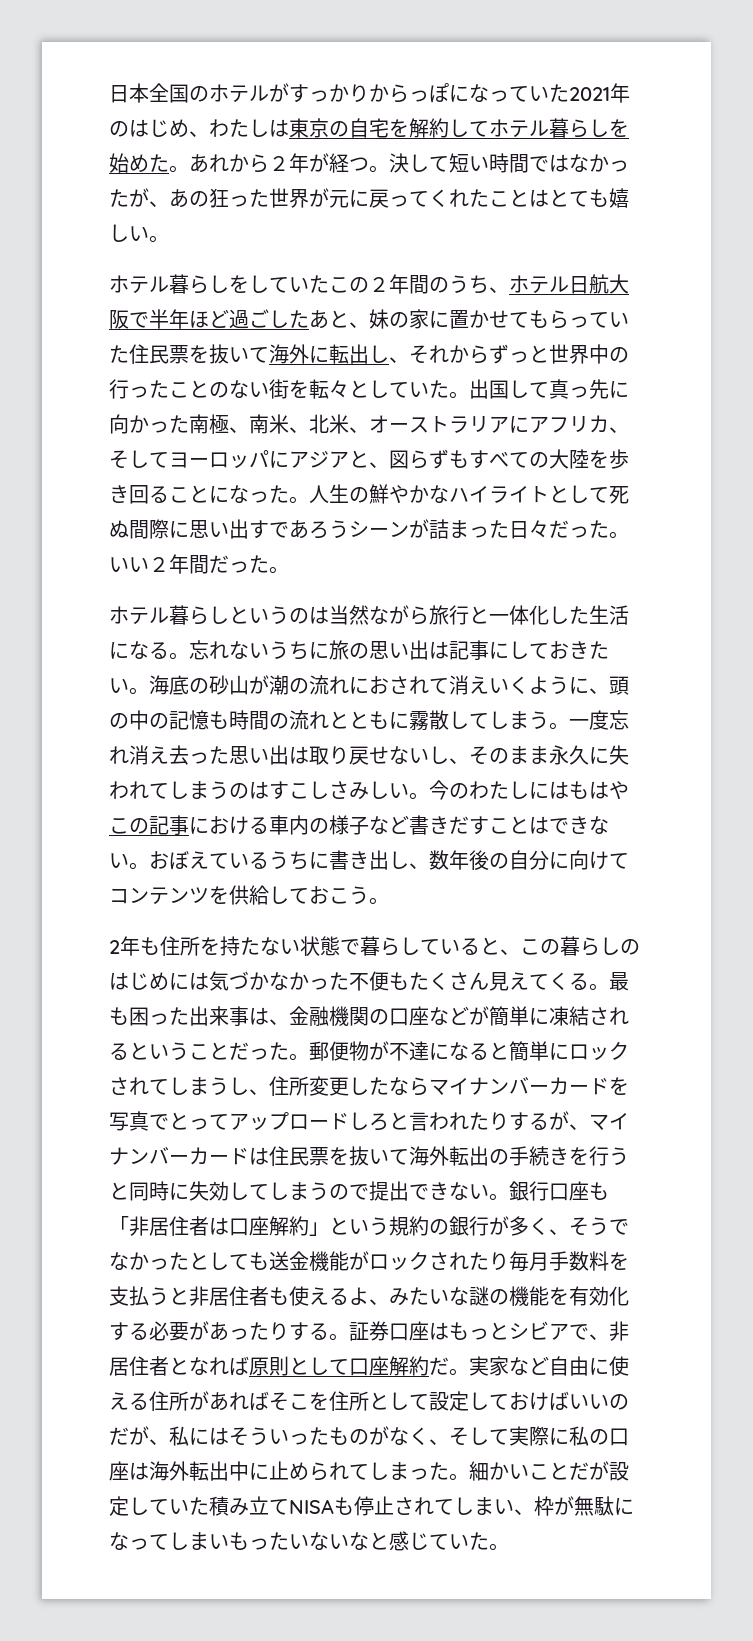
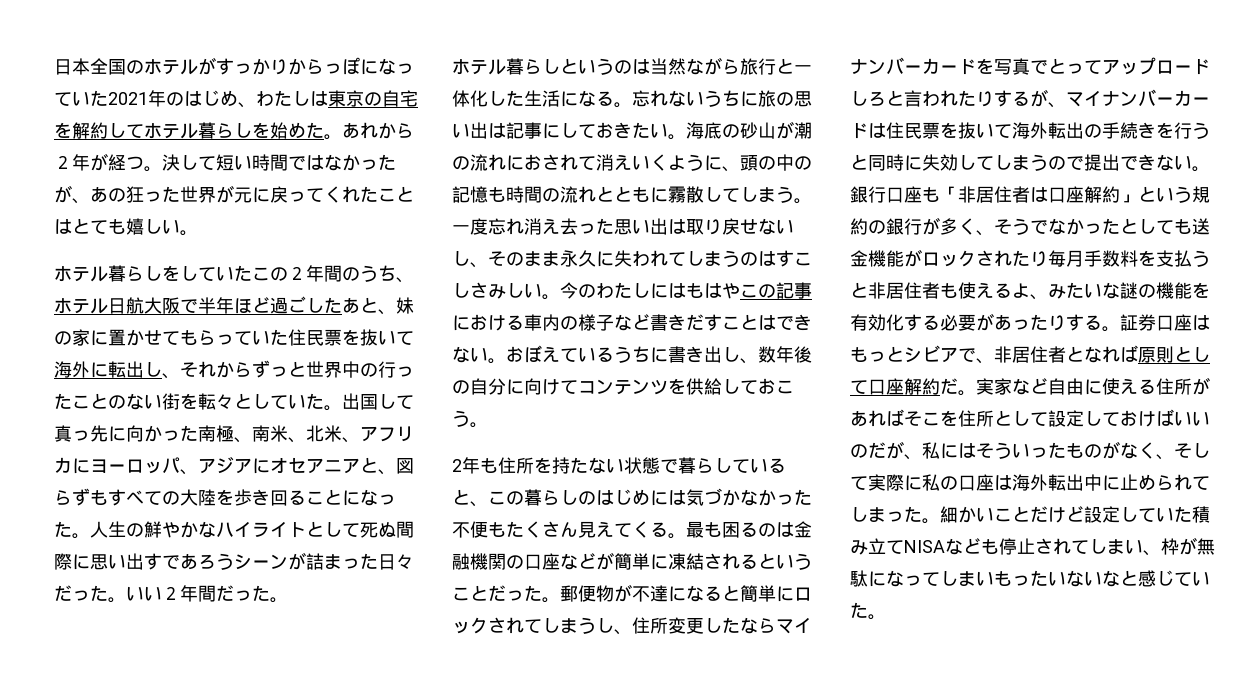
- 出国して真っ先に向かった南極、南米、北米、オーストラリアにアフリカ、そしてヨーロッパにアジアと、図らずもすべての大陸を歩き回ることになった。
+ 出国して真っ先に向かった南極、南米、北米、アフリカにヨーロッパ、アジアにオセアニアと、図らずもすべての大陸を歩き回ることになった。
- 最も困った出来事は、金融機関の口座などが簡単に凍結されるということだった。
+ 最も困るのは金融機関の口座などが簡単に凍結されるということだった。
- 細かいことだが設定していた積み立てNISAも停止されてしまい、枠が無駄になってしまいもったいないなと感じていた。
+ 細かいことだけど設定していた積み立てNISAなども停止されてしまい、枠が無駄になってしまいもったいないなと感じていた。

